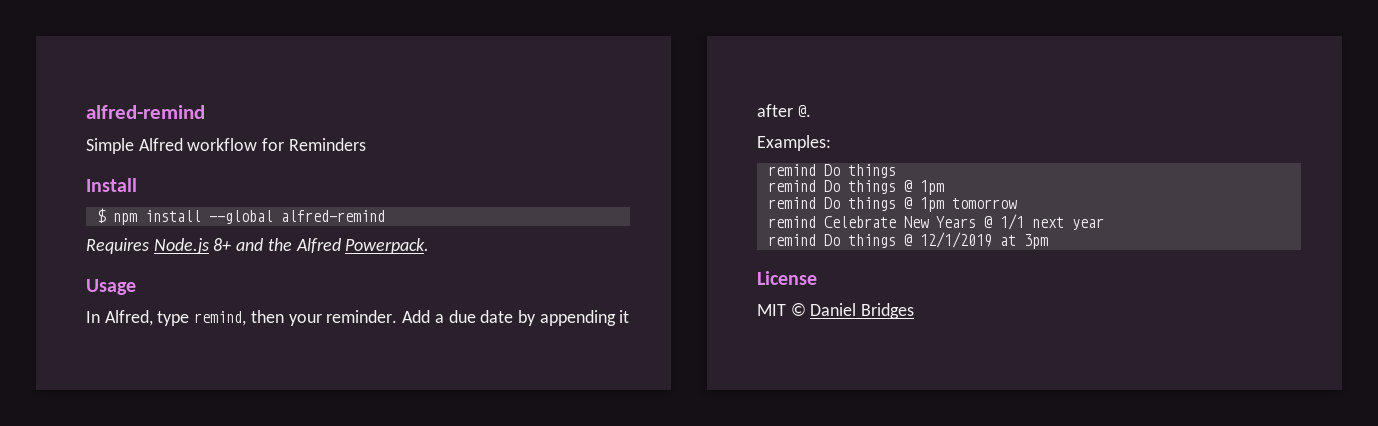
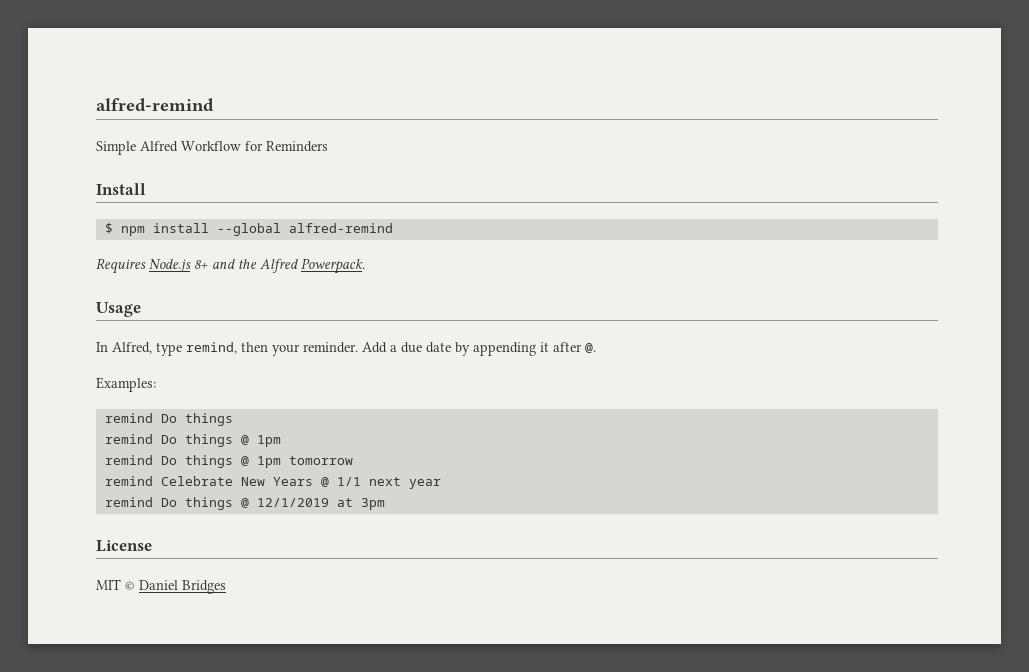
- Simple Alfred workflow for Reminders
+ Simple Alfred Workflow for Reminders

